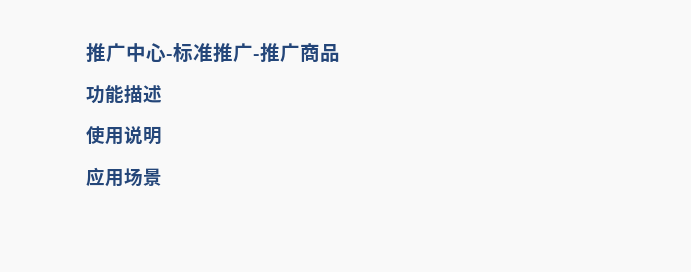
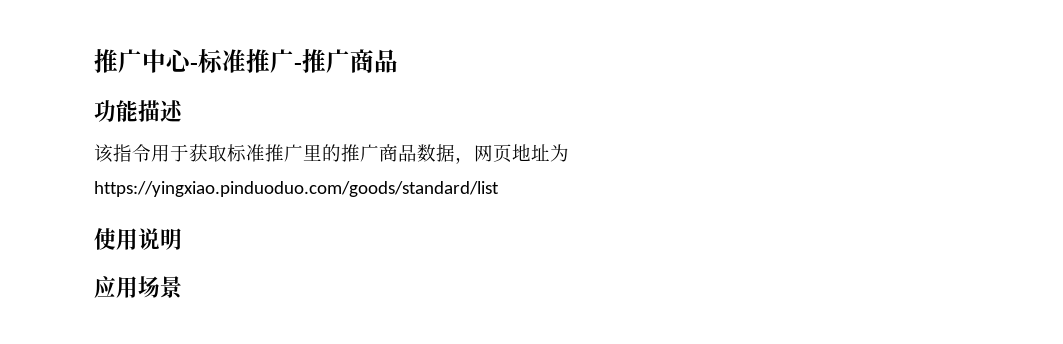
+ 该指令用于获取标准推广里的推广商品数据，网页地址为https://yingxiao.pinduoduo.com/goods/standard/list

